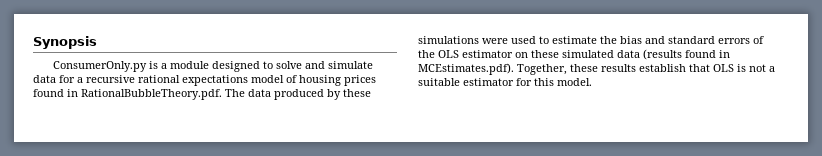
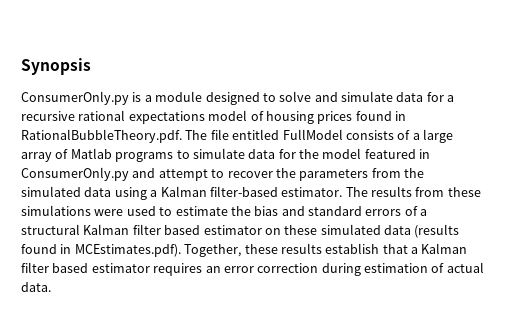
- ConsumerOnly.py is a module designed to solve and simulate data for a recursive rational expectations model of housing prices found in RationalBubbleTheory.pdf. The data produced by these simulations were used to estimate the bias and standard errors of the OLS estimator on these simulated data (results found in MCEstimates.pdf). Together, these results establish that OLS is not a suitable estimator for this model.
+ ConsumerOnly.py is a module designed to solve and simulate data for a recursive rational expectations model of housing prices found in RationalBubbleTheory.pdf. The file entitled FullModel consists of a large array of Matlab programs to simulate data for the model featured in ConsumerOnly.py and attempt to recover the parameters from the simulated data using a Kalman filter-based estimator. The results from these simulations were used to estimate the bias and standard errors of a structural Kalman filter based estimator on these simulated data (results found in MCEstimates.pdf). Together, these results establish that a Kalman filter based estimator requires an error correction during estimation of actual data.

